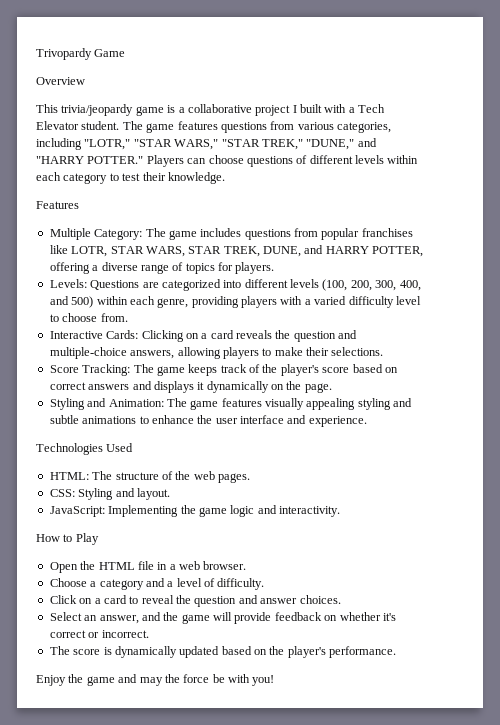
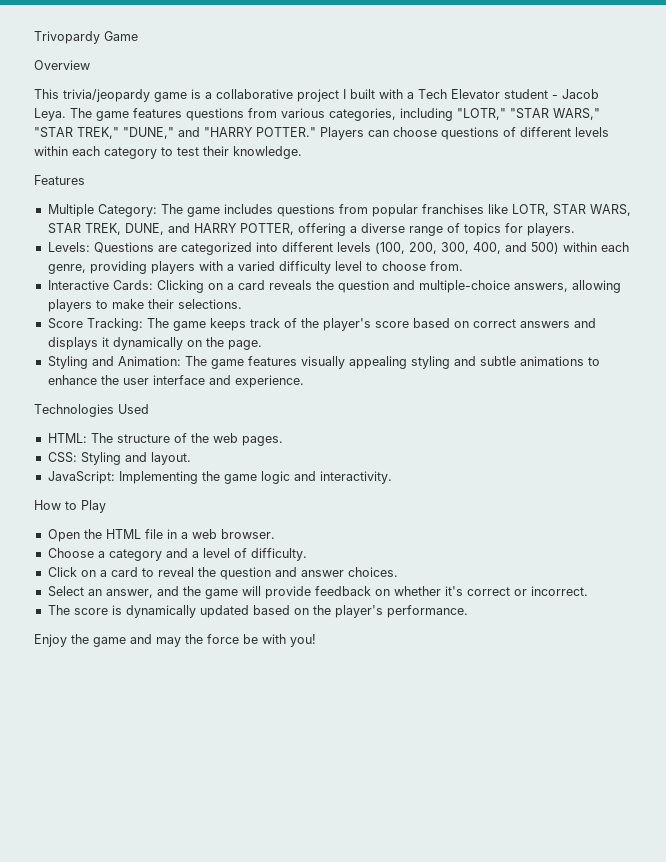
- This trivia/jeopardy game is a collaborative project I built with a Tech Elevator student.
+ This trivia/jeopardy game is a collaborative project I built with a Tech Elevator student - Jacob Leya.

